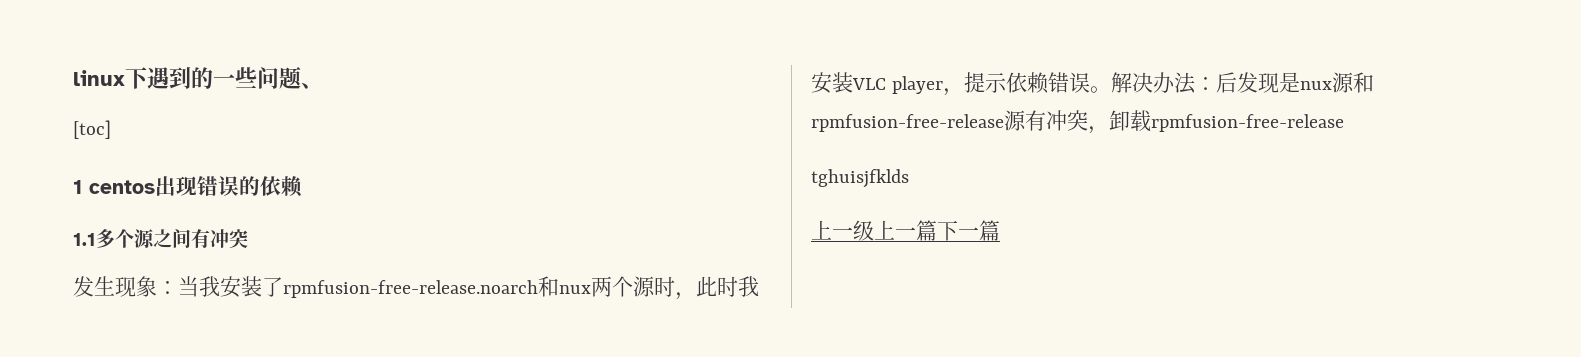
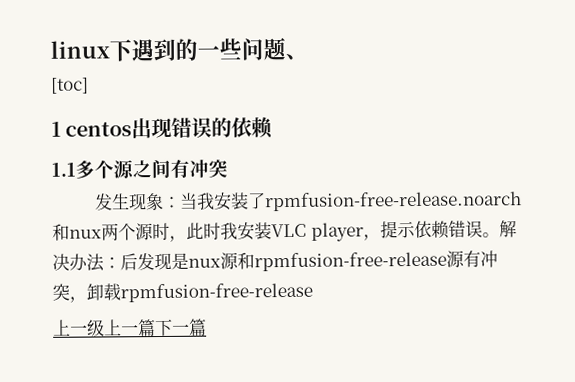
- tghuisjfklds

